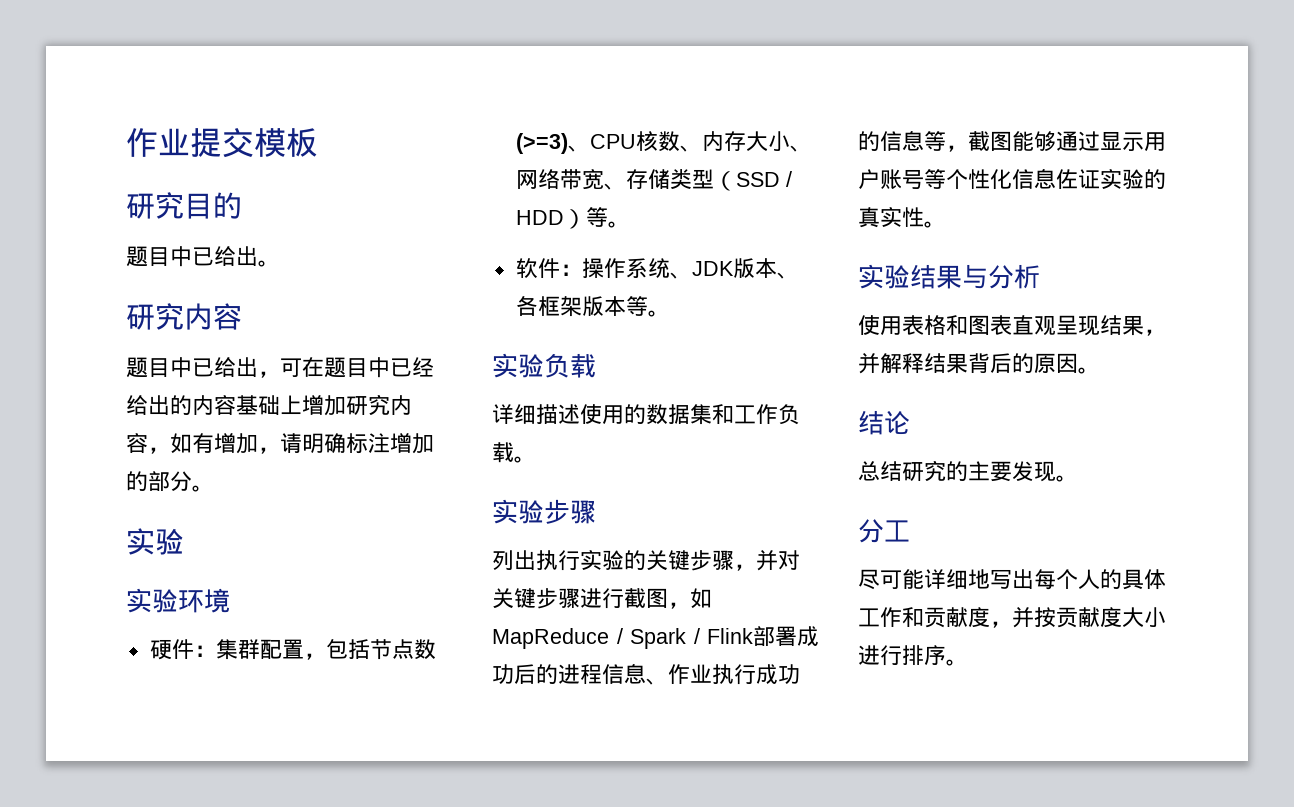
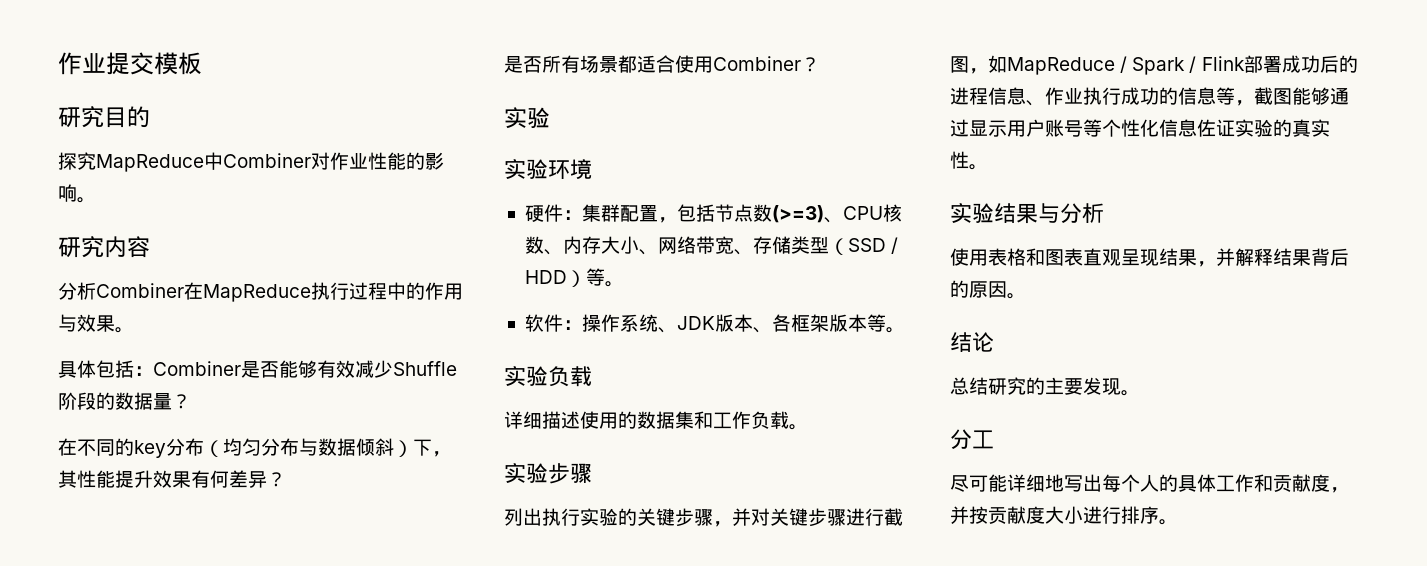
- 题目中已给出。
+ 探究MapReduce中Combiner对作业性能的影响。
  研究内容
- 题目中已给出，可在题目中已经给出的内容基础上增加研究内容，如有增加，请明确标注增加的部分。
+ 分析Combiner在MapReduce执行过程中的作用与效果。
+ 具体包括：Combiner是否能够有效减少Shuffle阶段的数据量？
+ 在不同的key分布（均匀分布与数据倾斜）下，其性能提升效果有何差异？
+ 是否所有场景都适合使用Combiner？

